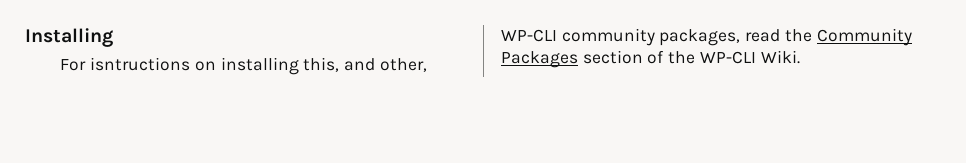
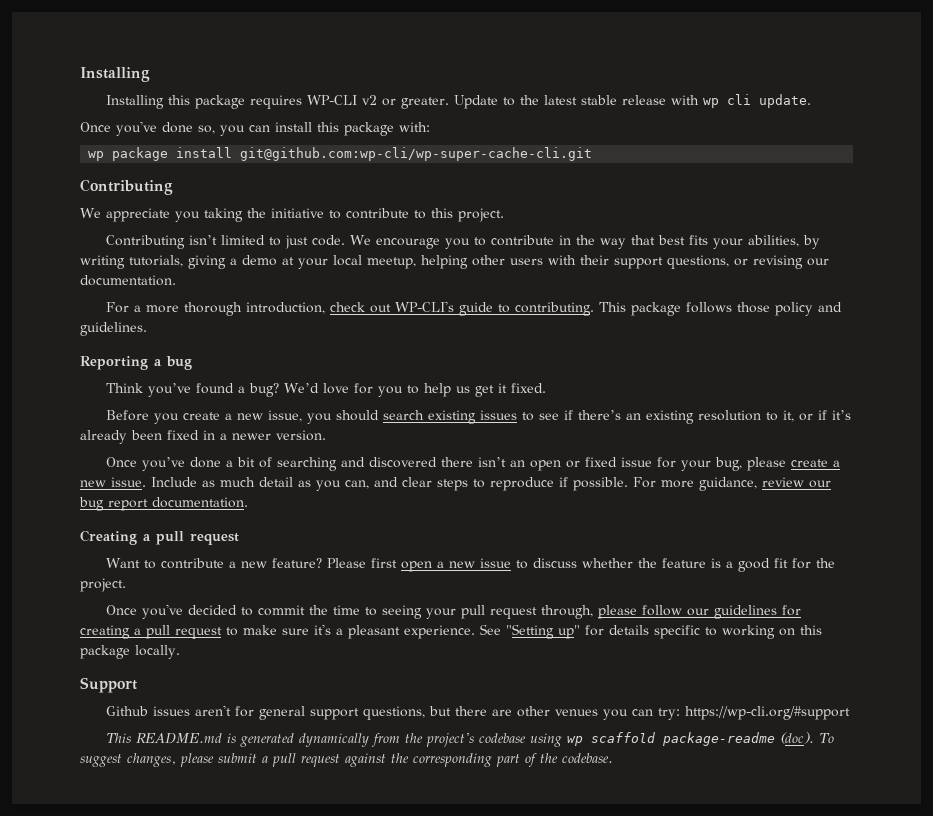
- For isntructions on installing this, and other, WP-CLI community packages, read the Community Packages section of the WP-CLI Wiki.
+ Installing this package requires WP-CLI v2 or greater. Update to the latest stable release with wp cli update.
+ Once you've done so, you can install this package with:
+ wp package install git@github.com:wp-cli/wp-super-cache-cli.git
+ Contributing
+ We appreciate you taking the initiative to contribute to this project.
+ Contributing isn’t limited to just code. We encourage you to contribute in the way that best fits your abilities, by writing tutorials, giving a demo at your local meetup, helping other users with their support questions, or revising our documentation.
+ For a more thorough introduction, check out WP-CLI's guide to contributing. This package follows those policy and guidelines.
+ Reporting a bug
+ Think you’ve found a bug? We’d love for you to help us get it fixed.
+ Before you create a new issue, you should search existing issues to see if there’s an existing resolution to it, or if it’s already been fixed in a newer version.
+ Once you’ve done a bit of searching and discovered there isn’t an open or fixed issue for your bug, please create a new issue. Include as much detail as you can, and clear steps to reproduce if possible. For more guidance, review our bug report documentation.
+ Creating a pull request
+ Want to contribute a new feature? Please first open a new issue to discuss whether the feature is a good fit for the project.
+ Once you've decided to commit the time to seeing your pull request through, please follow our guidelines for creating a pull request to make sure it's a pleasant experience. See "Setting up" for details specific to working on this package locally.
+ Support
+ Github issues aren't for general support questions, but there are other venues you can try: https://wp-cli.org/#support
+ This README.md is generated dynamically from the project's codebase using wp scaffold package-readme (doc). To suggest changes, please submit a pull request against the corresponding part of the codebase.

